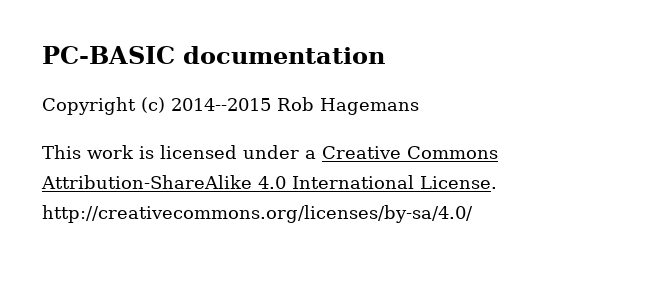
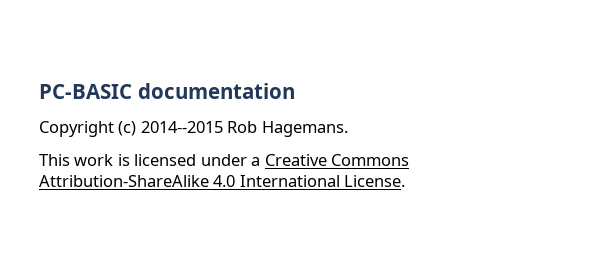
- Copyright (c) 2014--2015 Rob Hagemans
+ Copyright (c) 2014--2015 Rob Hagemans.
- This work is licensed under a Creative Commons Attribution-ShareAlike 4.0 International License. http://creativecommons.org/licenses/by-sa/4.0/
+ This work is licensed under a Creative Commons Attribution-ShareAlike 4.0 International License.

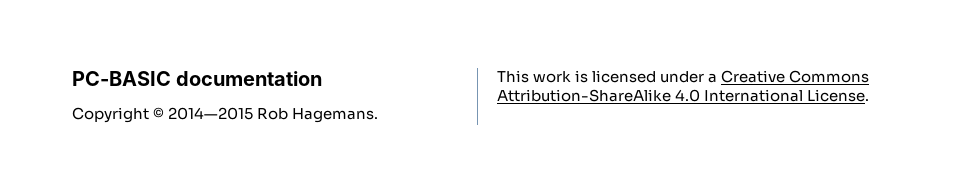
- Copyright (c) 2014--2015 Rob Hagemans.
+ Copyright © 2014—2015 Rob Hagemans.

